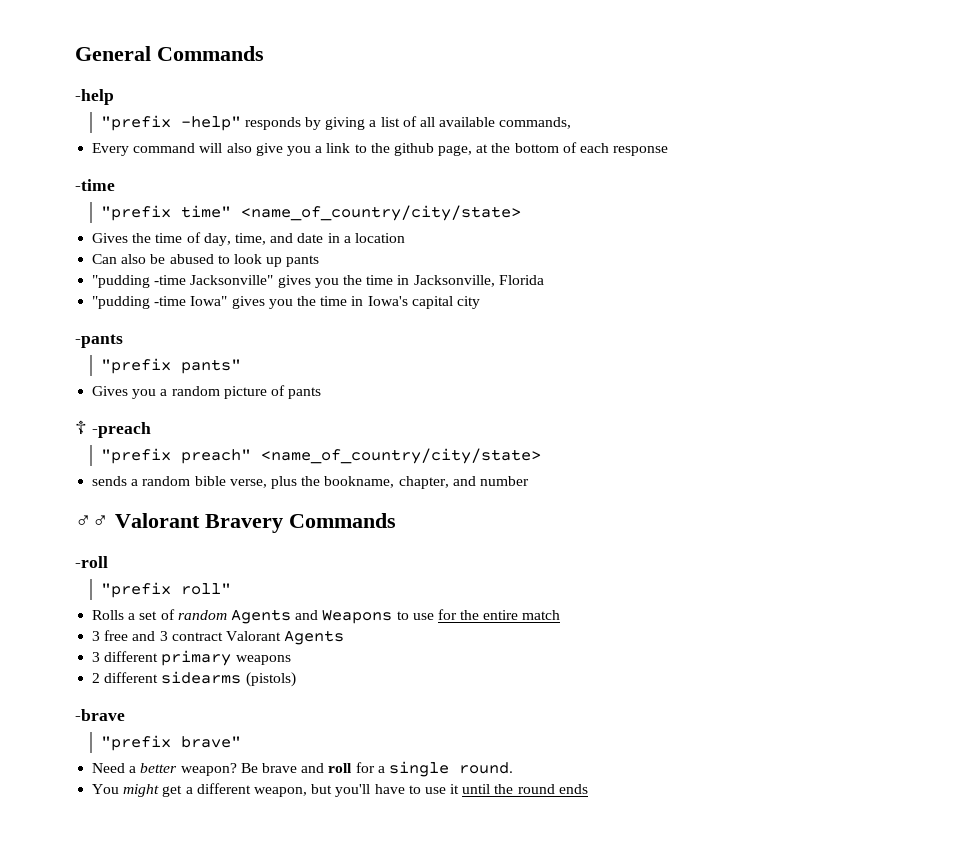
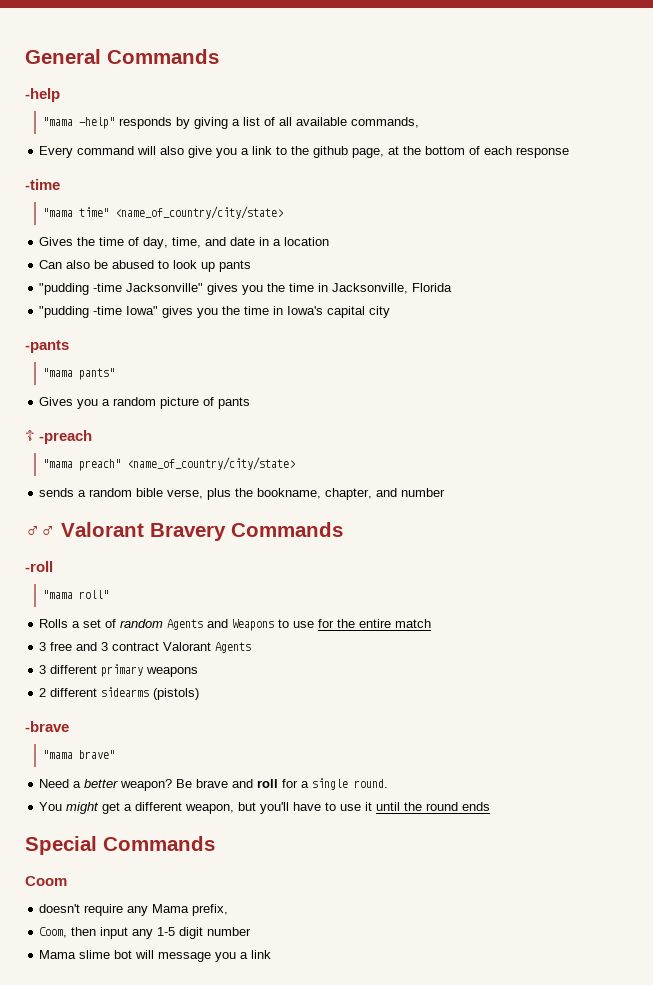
- "prefix -help" responds by giving a list of all available commands,
+ "mama -help" responds by giving a list of all available commands,
- "prefix time" <name_of_country/city/state>
+ "mama time" <name_of_country/city/state>
- "prefix pants"
+ "mama pants"
- "prefix preach" <name_of_country/city/state>
+ "mama preach" <name_of_country/city/state>
- "prefix roll"
+ "mama roll"
- "prefix brave"
+ "mama brave"
+ Special Commands
+ Coom
+ doesn't require any Mama prefix,
+ Coom, then input any 1-5 digit number
+ Mama slime bot will message you a link

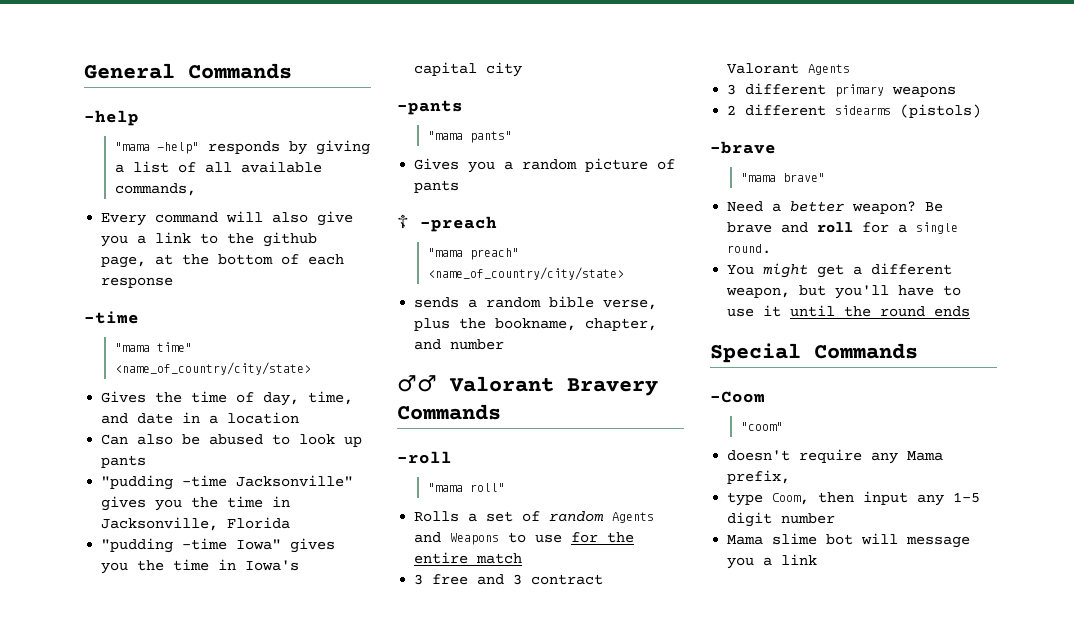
- Coom
+ -Coom
+ "coom"
- Coom, then input any 1-5 digit number
+ type Coom, then input any 1-5 digit number

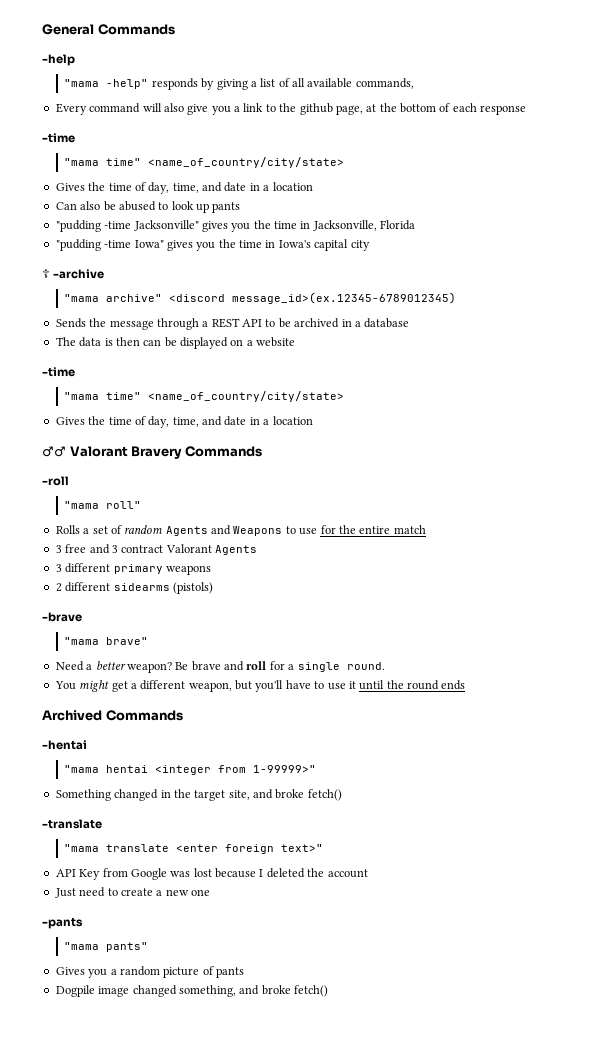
- -pants
- "mama pants"
- Gives you a random picture of pants
- ☦ -preach
- "mama preach" <name_of_country/city/state>
- sends a random bible verse, plus the bookname, chapter, and number
+ ☦ -archive
+ "mama archive" <discord message_id>(ex.12345-6789012345)
+ Sends the message through a REST API to be archived in a database
+ The data is then can be displayed on a website
+ -time
+ "mama time" <name_of_country/city/state>
+ Gives the time of day, time, and date in a location
- Special Commands
- -Coom
- "coom"
- doesn't require any Mama prefix,
- type Coom, then input any 1-5 digit number
- Mama slime bot will message you a link
+ Archived Commands
+ -hentai
+ "mama hentai <integer from 1-99999>"
+ Something changed in the target site, and broke fetch()
+ -translate
+ "mama translate <enter foreign text>"
+ API Key from Google was lost because I deleted the account
+ Just need to create a new one
+ -pants
+ "mama pants"
+ Gives you a random picture of pants
+ Dogpile image changed something, and broke fetch()

